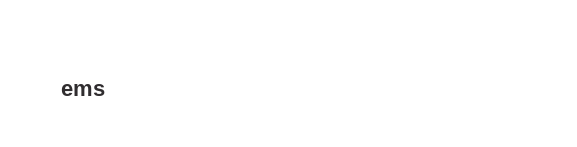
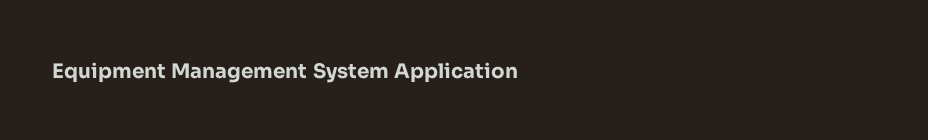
- ems
+ Equipment Management System Application

